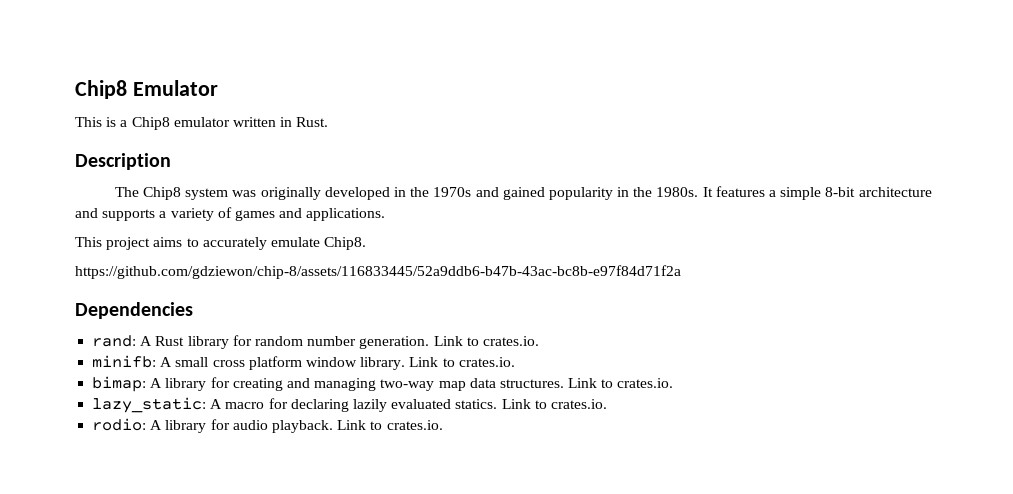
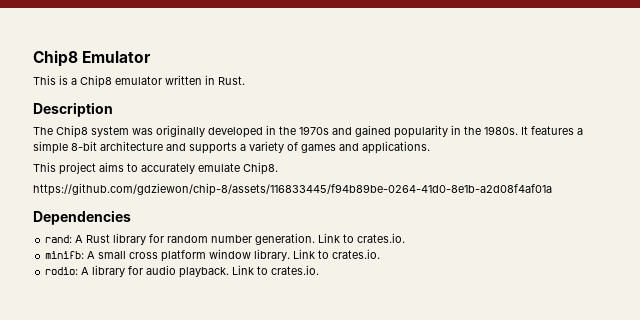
- https://github.com/gdziewon/chip-8/assets/116833445/52a9ddb6-b47b-43ac-bc8b-e97f84d71f2a
+ https://github.com/gdziewon/chip-8/assets/116833445/f94b89be-0264-41d0-8e1b-a2d08f4af01a
- bimap: A library for creating and managing two-way map data structures. Link to crates.io.
- lazy_static: A macro for declaring lazily evaluated statics. Link to crates.io.

